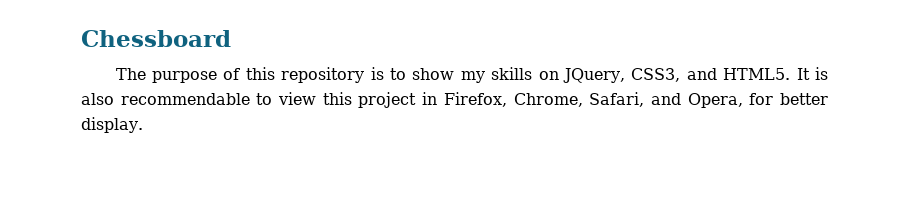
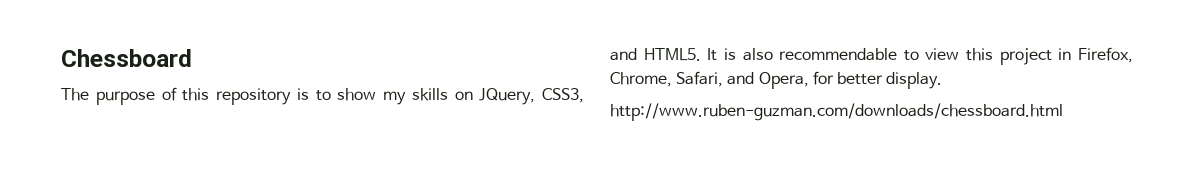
+ http://www.ruben-guzman.com/downloads/chessboard.html

